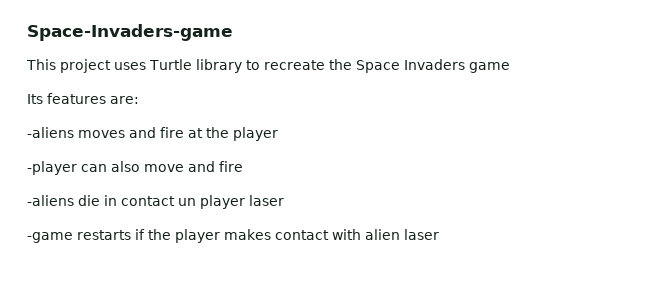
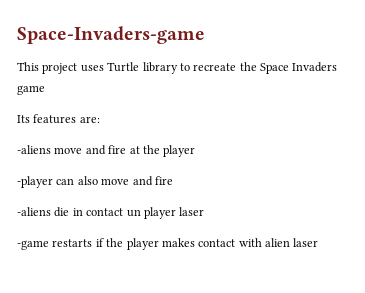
- -aliens moves and fire at the player
+ -aliens move and fire at the player

